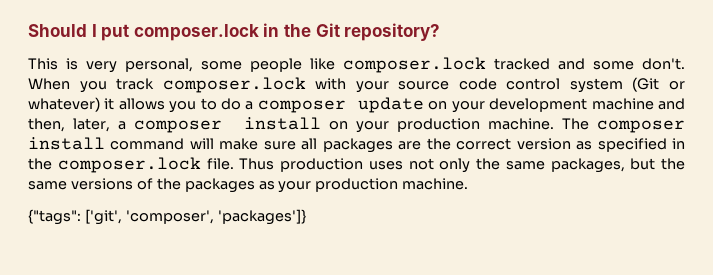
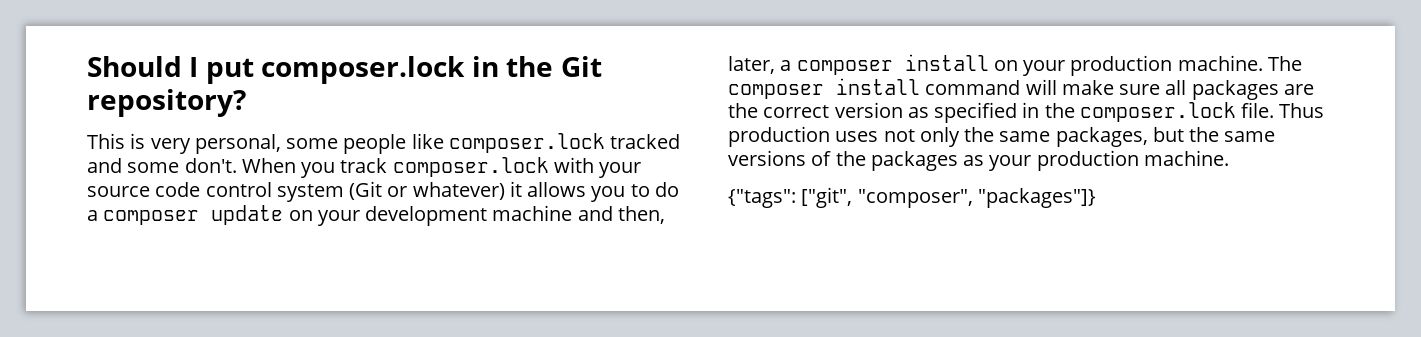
- {"tags": ['git', 'composer', 'packages']}
+ {"tags": ["git", "composer", "packages"]}

